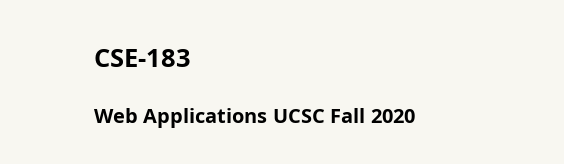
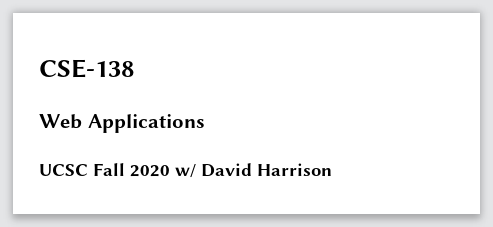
- CSE-183
+ CSE-138
- Web Applications UCSC Fall 2020
+ Web Applications
+ UCSC Fall 2020 w/ David Harrison

